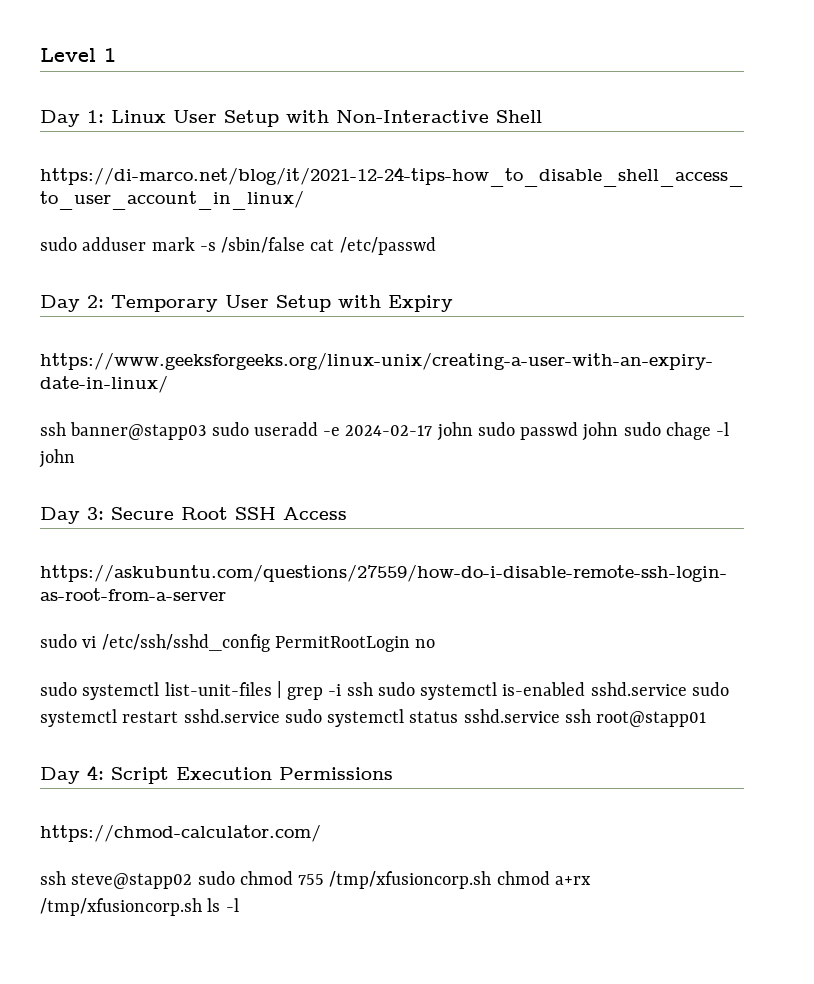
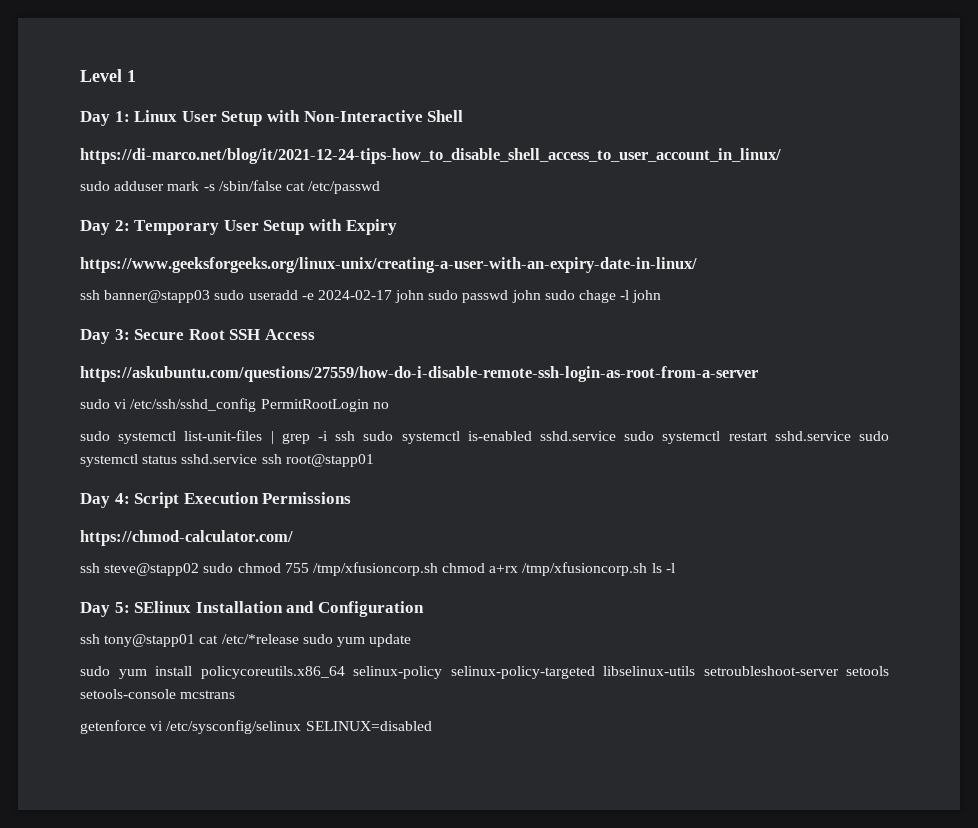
+ Day 5: SElinux Installation and Configuration
+ ssh tony@stapp01 cat /etc/*release sudo yum update
+ sudo yum install policycoreutils.x86_64 selinux-policy selinux-policy-targeted libselinux-utils setroubleshoot-server setools setools-console mcstrans
+ getenforce vi /etc/sysconfig/selinux SELINUX=disabled

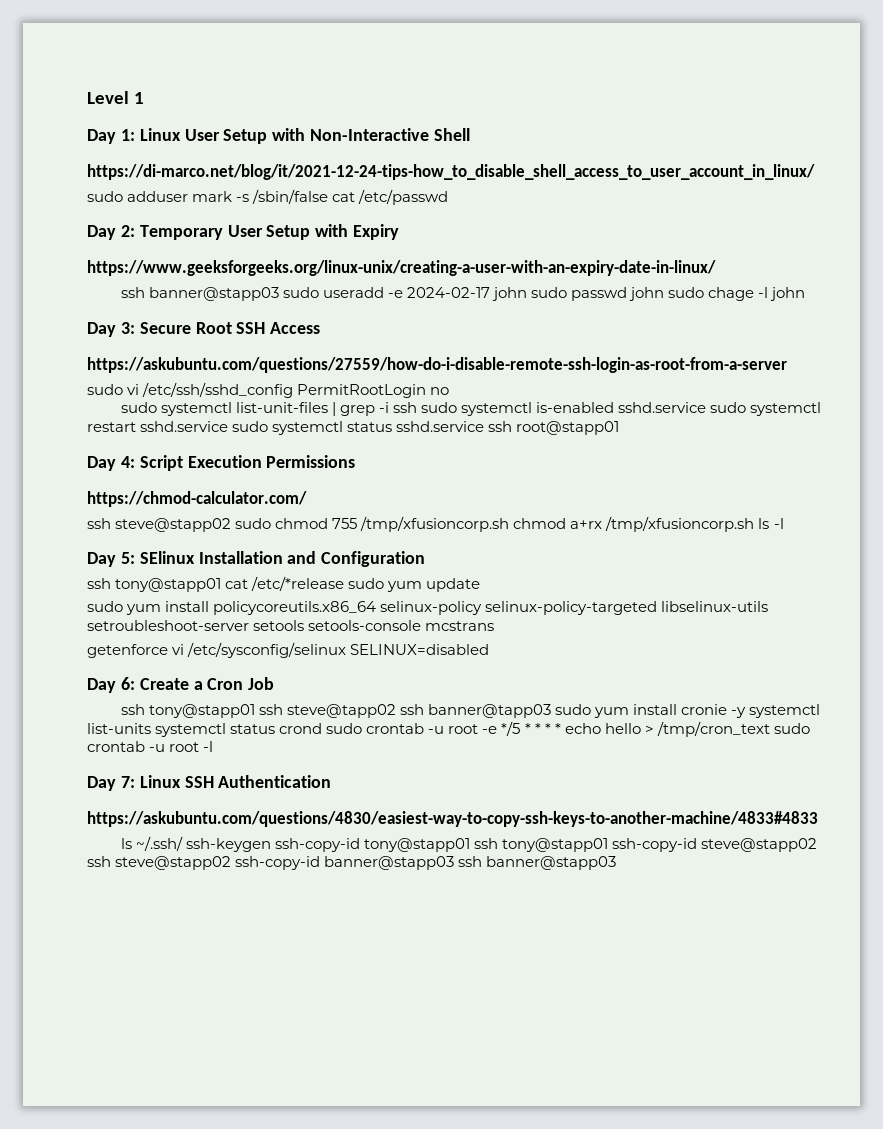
+ Day 6: Create a Cron Job
+ ssh tony@stapp01 ssh steve@tapp02 ssh banner@tapp03 sudo yum install cronie -y systemctl list-units systemctl status crond sudo crontab -u root -e */5 * * * * echo hello > /tmp/cron_text sudo crontab -u root -l
+ Day 7: Linux SSH Authentication
+ https://askubuntu.com/questions/4830/easiest-way-to-copy-ssh-keys-to-another-machine/4833#4833
+ ls ~/.ssh/ ssh-keygen ssh-copy-id tony@stapp01 ssh tony@stapp01 ssh-copy-id steve@stapp02 ssh steve@stapp02 ssh-copy-id banner@stapp03 ssh banner@stapp03

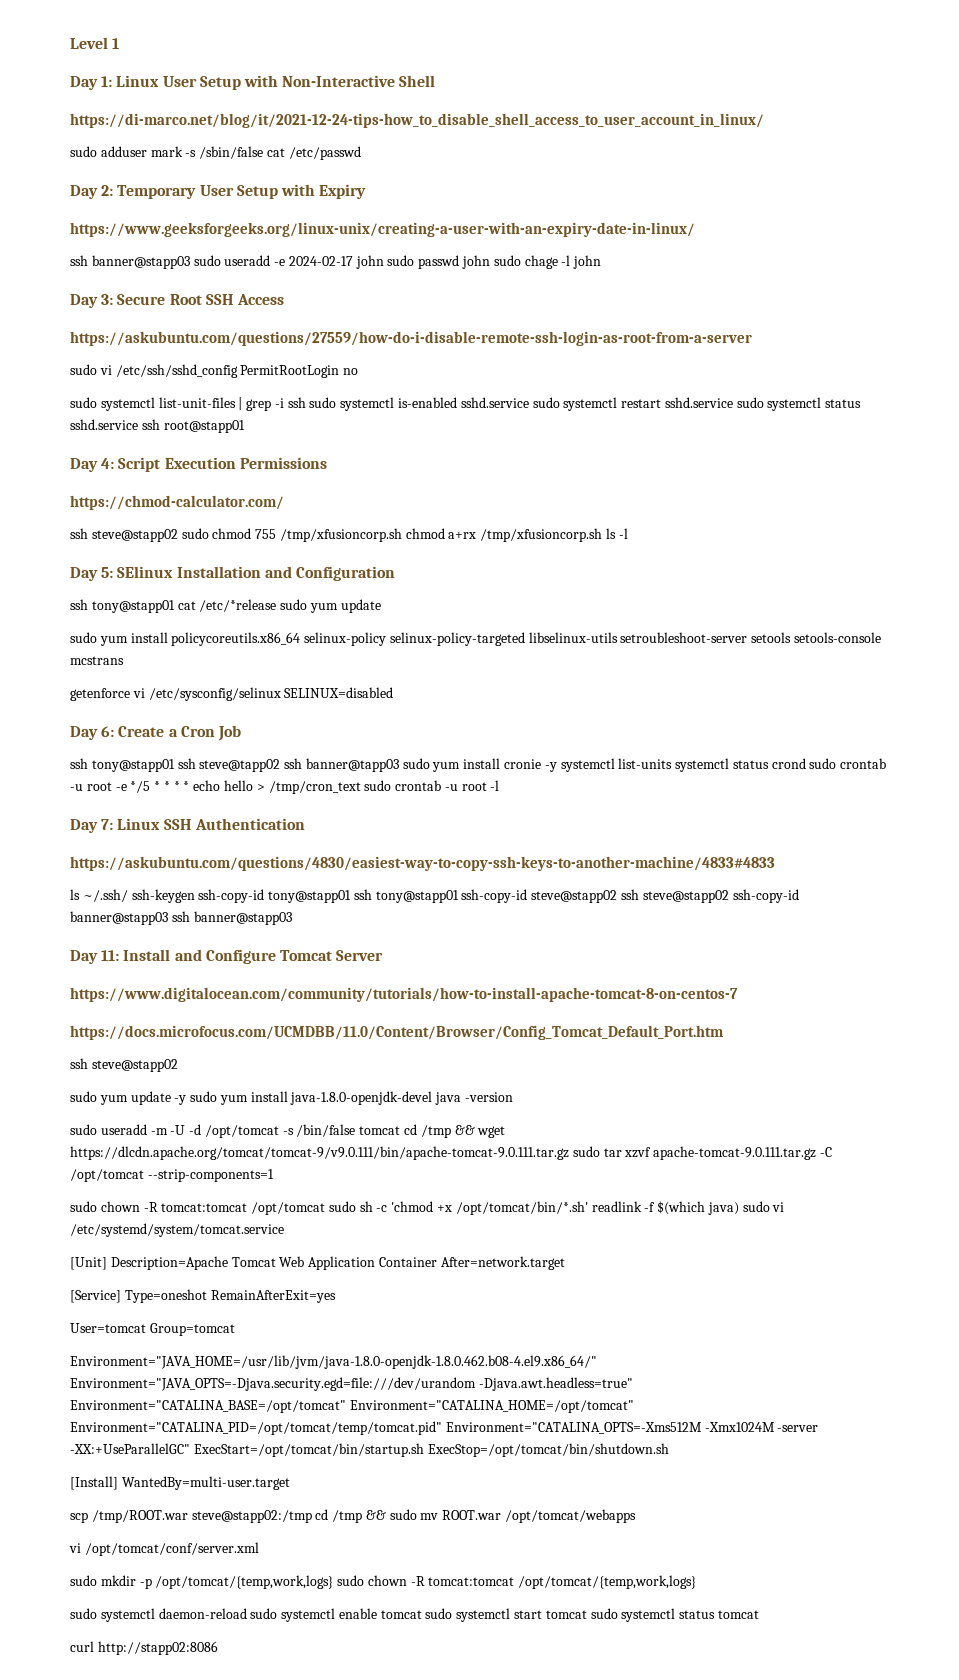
+ Day 11: Install and Configure Tomcat Server
+ https://www.digitalocean.com/community/tutorials/how-to-install-apache-tomcat-8-on-centos-7
+ https://docs.microfocus.com/UCMDBB/11.0/Content/Browser/Config_Tomcat_Default_Port.htm
+ ssh steve@stapp02
+ sudo yum update -y sudo yum install java-1.8.0-openjdk-devel java -version
+ sudo useradd -m -U -d /opt/tomcat -s /bin/false tomcat cd /tmp && wget https://dlcdn.apache.org/tomcat/tomcat-9/v9.0.111/bin/apache-tomcat-9.0.111.tar.gz sudo tar xzvf apache-tomcat-9.0.111.tar.gz -C /opt/tomcat --strip-components=1
+ sudo chown -R tomcat:tomcat /opt/tomcat sudo sh -c 'chmod +x /opt/tomcat/bin/*.sh' readlink -f $(which java) sudo vi /etc/systemd/system/tomcat.service
+ [Unit] Description=Apache Tomcat Web Application Container After=network.target
+ [Service] Type=oneshot RemainAfterExit=yes
+ User=tomcat Group=tomcat
+ Environment="JAVA_HOME=/usr/lib/jvm/java-1.8.0-openjdk-1.8.0.462.b08-4.el9.x86_64/" Environment="JAVA_OPTS=-Djava.security.egd=file:///dev/urandom -Djava.awt.headless=true" Environment="CATALINA_BASE=/opt/tomcat" Environment="CATALINA_HOME=/opt/tomcat" Environment="CATALINA_PID=/opt/tomcat/temp/tomcat.pid" Environment="CATALINA_OPTS=-Xms512M -Xmx1024M -server -XX:+UseParallelGC" ExecStart=/opt/tomcat/bin/startup.sh ExecStop=/opt/tomcat/bin/shutdown.sh
+ [Install] WantedBy=multi-user.target
+ scp /tmp/ROOT.war steve@stapp02:/tmp cd /tmp && sudo mv ROOT.war /opt/tomcat/webapps
+ vi /opt/tomcat/conf/server.xml
+ sudo mkdir -p /opt/tomcat/{temp,work,logs} sudo chown -R tomcat:tomcat /opt/tomcat/{temp,work,logs}
+ sudo systemctl daemon-reload sudo systemctl enable tomcat sudo systemctl start tomcat sudo systemctl status tomcat
+ curl http://stapp02:8086

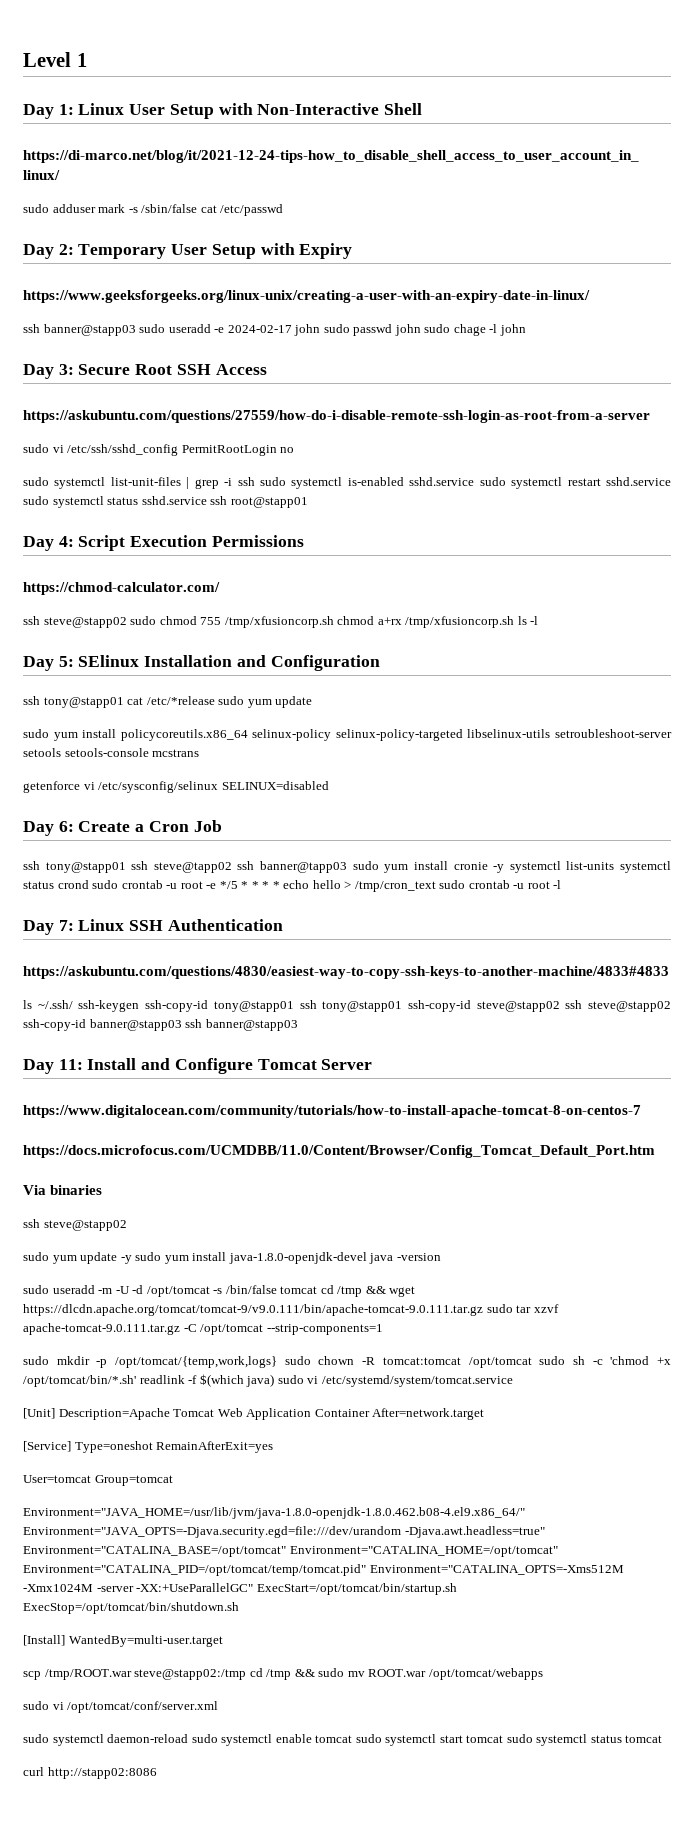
+ Via binaries
- sudo chown -R tomcat:tomcat /opt/tomcat sudo sh -c 'chmod +x /opt/tomcat/bin/*.sh' readlink -f $(which java) sudo vi /etc/systemd/system/tomcat.service
+ sudo mkdir -p /opt/tomcat/{temp,work,logs} sudo chown -R tomcat:tomcat /opt/tomcat sudo sh -c 'chmod +x /opt/tomcat/bin/*.sh' readlink -f $(which java) sudo vi /etc/systemd/system/tomcat.service
- vi /opt/tomcat/conf/server.xml
+ sudo vi /opt/tomcat/conf/server.xml
- sudo mkdir -p /opt/tomcat/{temp,work,logs} sudo chown -R tomcat:tomcat /opt/tomcat/{temp,work,logs}

